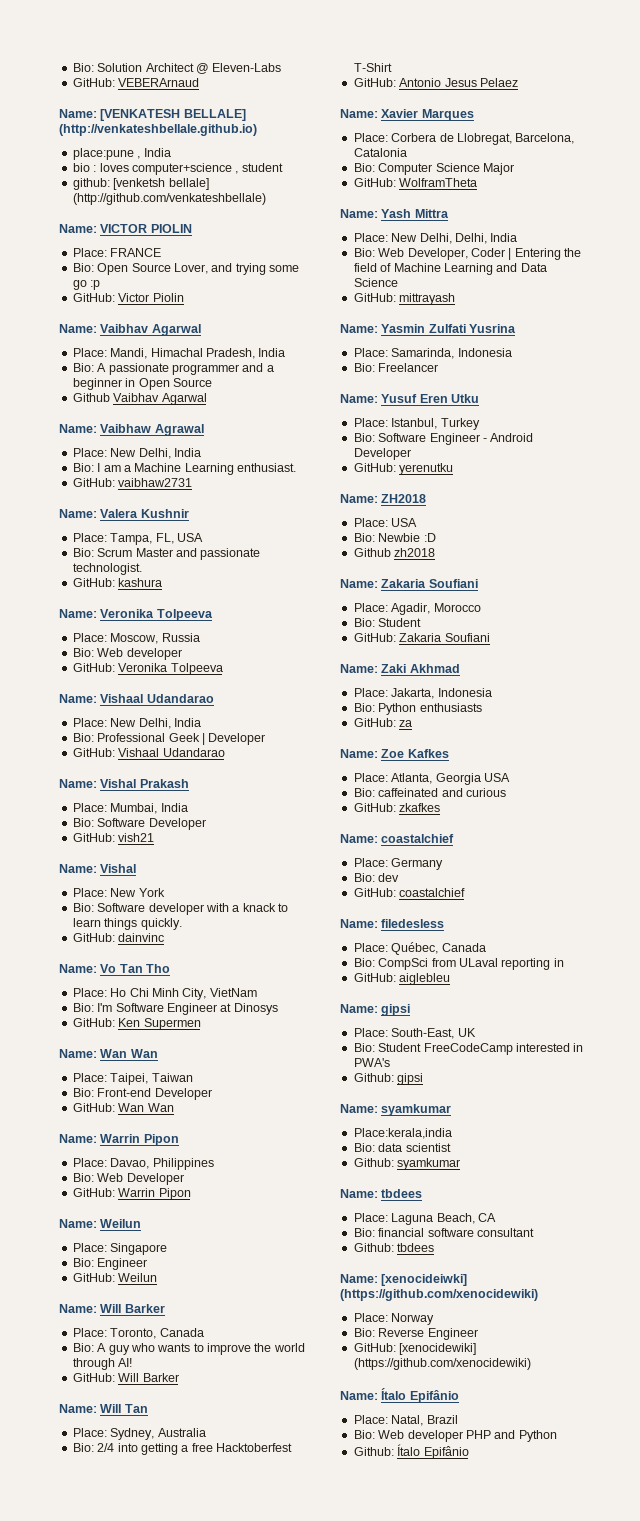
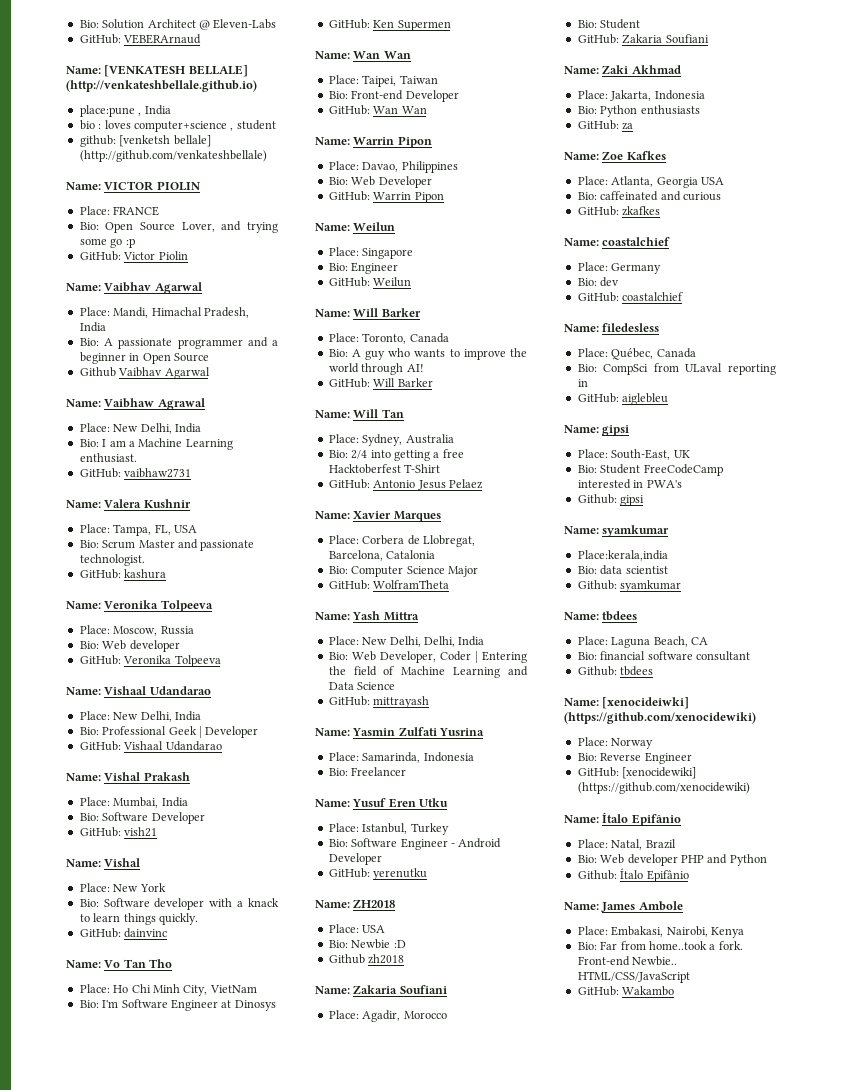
+ Name: James Ambole
+ Place: Embakasi, Nairobi, Kenya
+ Bio: Far from home..took a fork. Front-end Newbie.. HTML/CSS/JavaScript
+ GitHub: Wakambo

